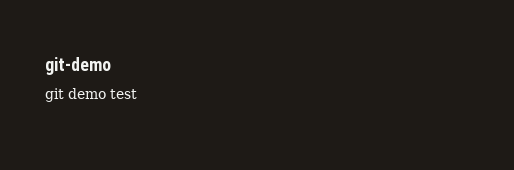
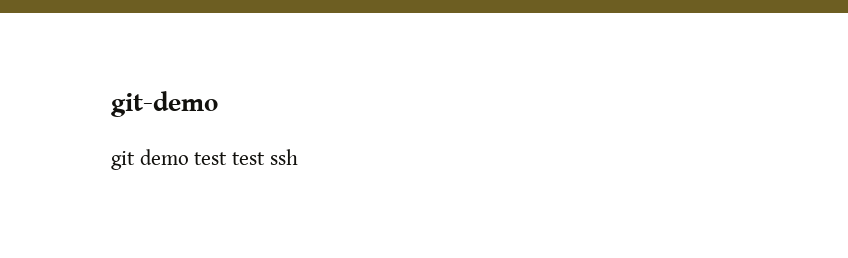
- git demo test
+ git demo test test ssh

